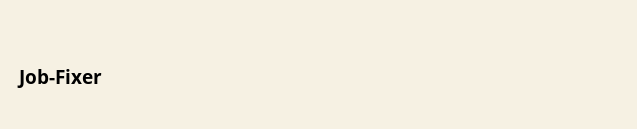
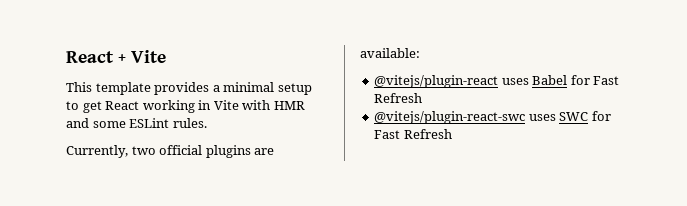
- Job-Fixer
+ React + Vite
+ This template provides a minimal setup to get React working in Vite with HMR and some ESLint rules.
+ Currently, two official plugins are available:
+ @vitejs/plugin-react uses Babel for Fast Refresh
+ @vitejs/plugin-react-swc uses SWC for Fast Refresh

